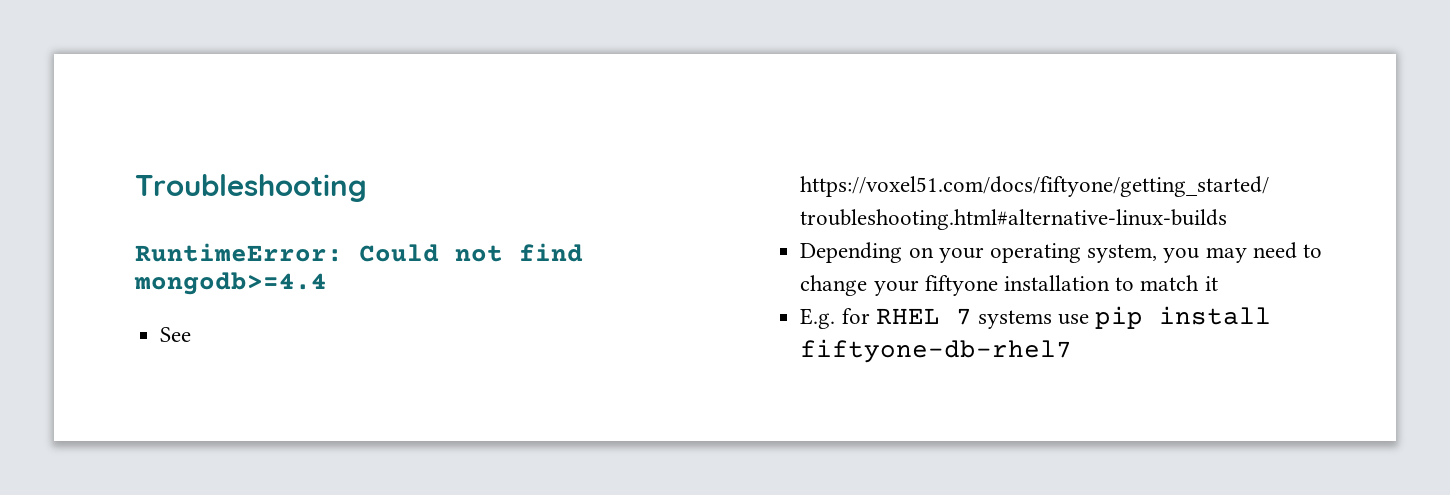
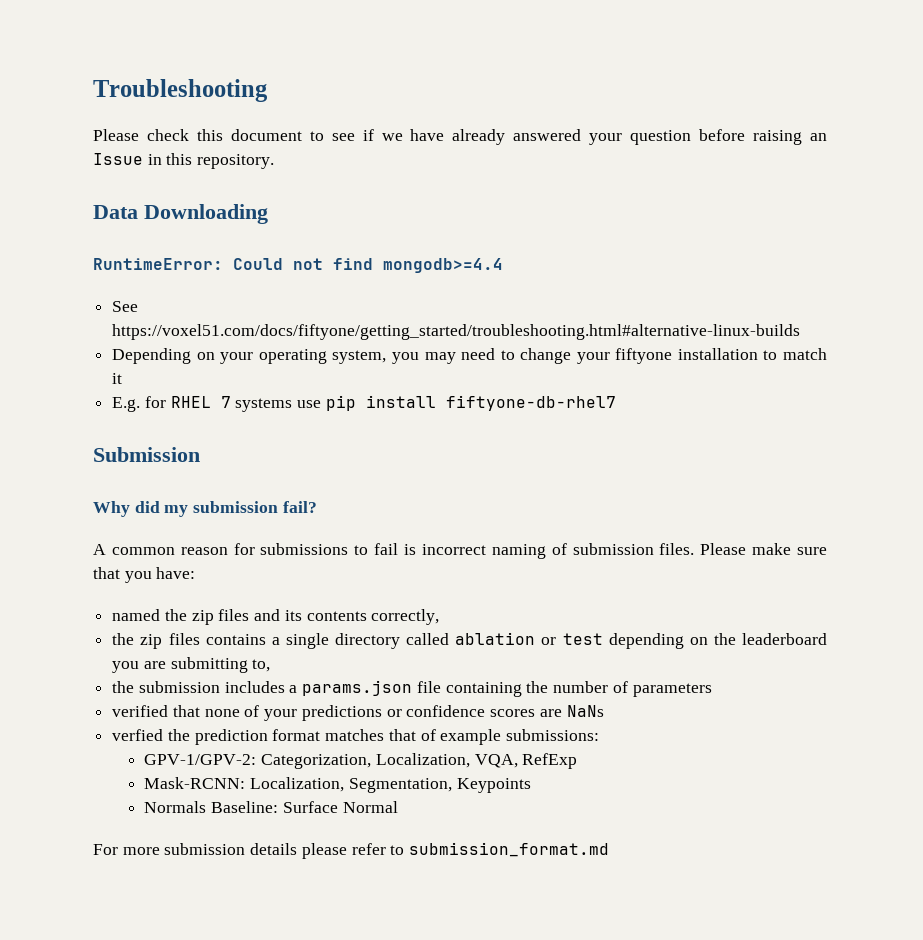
+ Please check this document to see if we have already answered your question before raising an Issue in this repository.
+ Data Downloading
+ Submission
+ Why did my submission fail?
+ A common reason for submissions to fail is incorrect naming of submission files. Please make sure that you have:
+ named the zip files and its contents correctly,
+ the zip files contains a single directory called ablation or test depending on the leaderboard you are submitting to,
+ the submission includes a params.json file containing the number of parameters
+ verified that none of your predictions or confidence scores are NaNs
+ verfied the prediction format matches that of example submissions:
+ GPV-1/GPV-2: Categorization, Localization, VQA, RefExp
+ Mask-RCNN: Localization, Segmentation, Keypoints
+ Normals Baseline: Surface Normal
+ For more submission details please refer to submission_format.md

